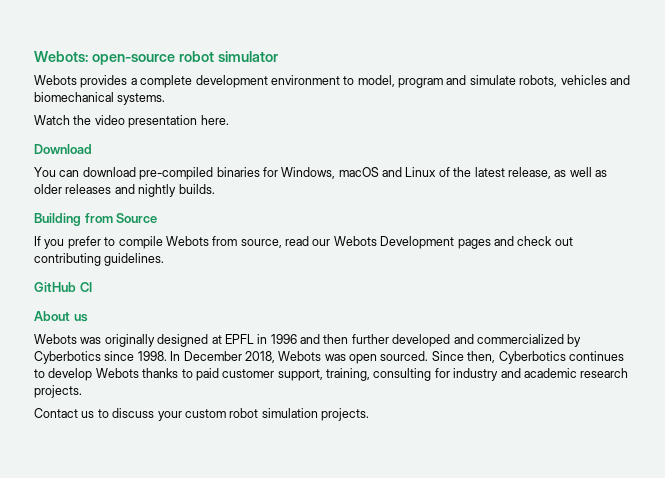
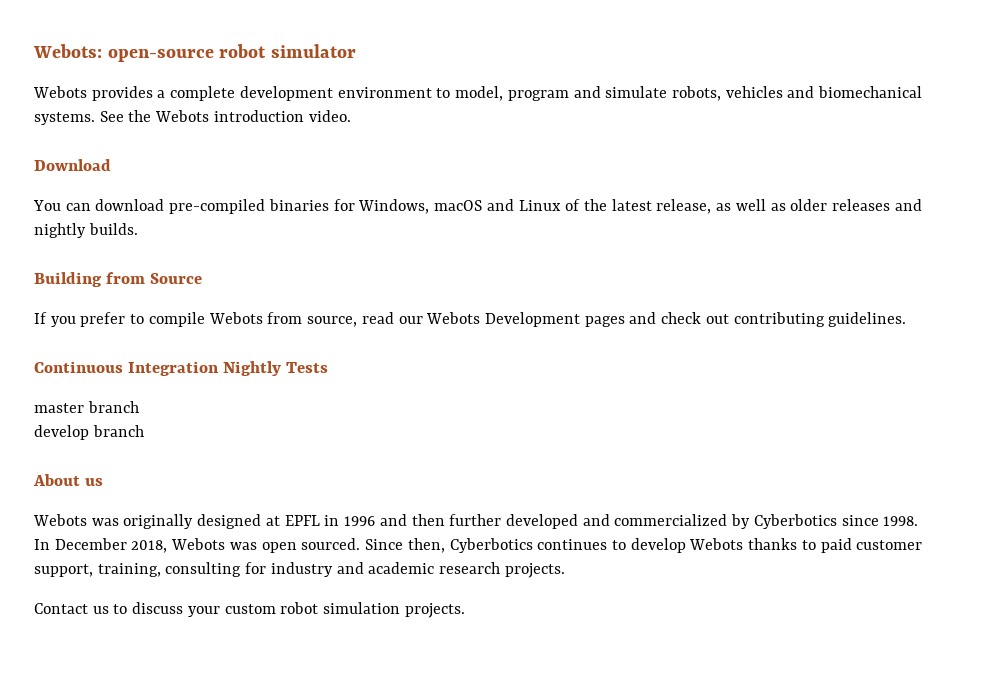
- Webots provides a complete development environment to model, program and simulate robots, vehicles and biomechanical systems.
- Watch the video presentation here.
+ Webots provides a complete development environment to model, program and simulate robots, vehicles and biomechanical systems. See the Webots introduction video.
- GitHub CI
+ Continuous Integration Nightly Tests
+ master branch
+ develop branch

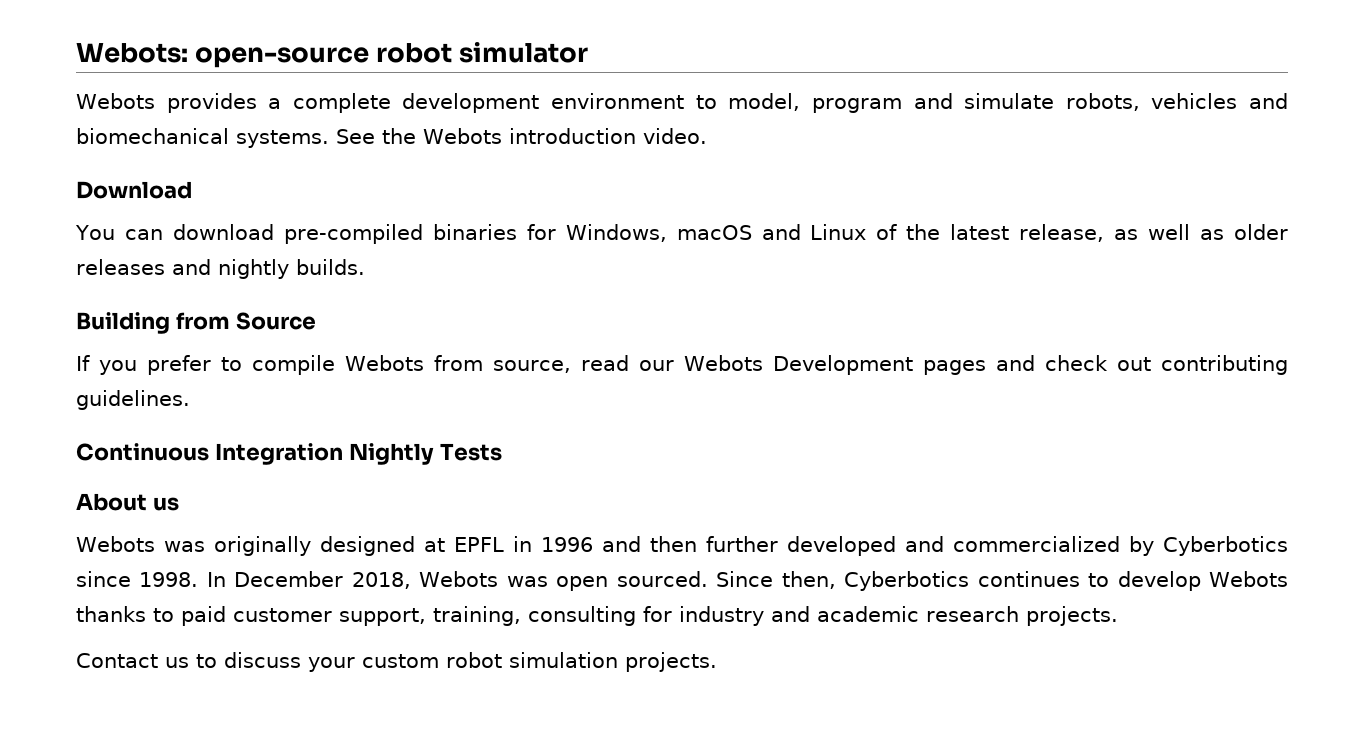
- master branch
- develop branch

